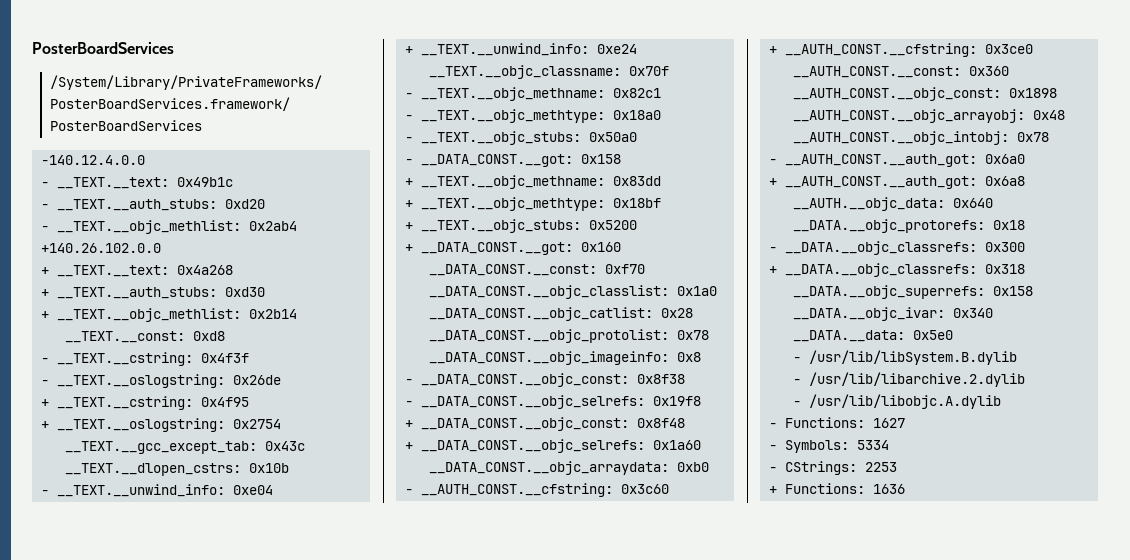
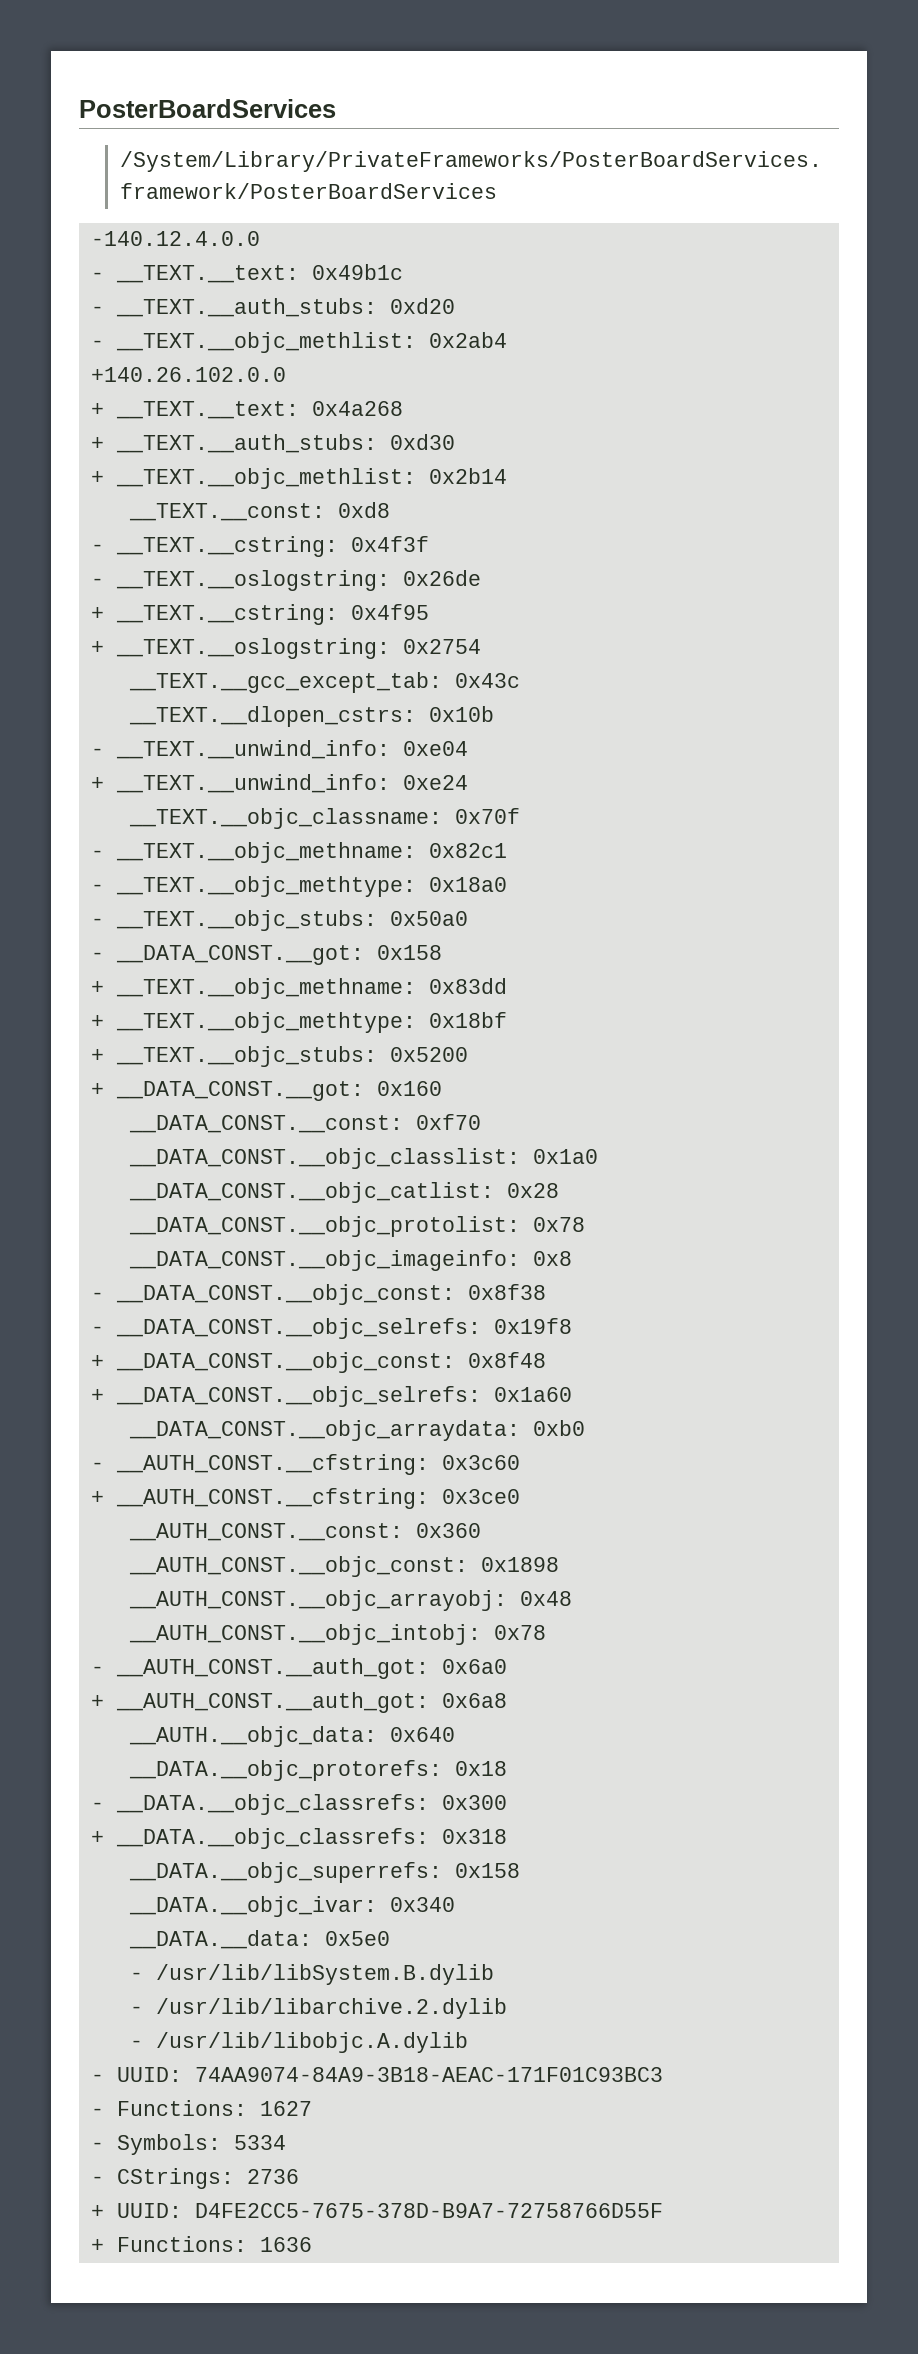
+ - UUID: 74AA9074-84A9-3B18-AEAC-171F01C93BC3
- - CStrings: 2253
+ - CStrings: 2736
+ + UUID: D4FE2CC5-7675-378D-B9A7-72758766D55F

